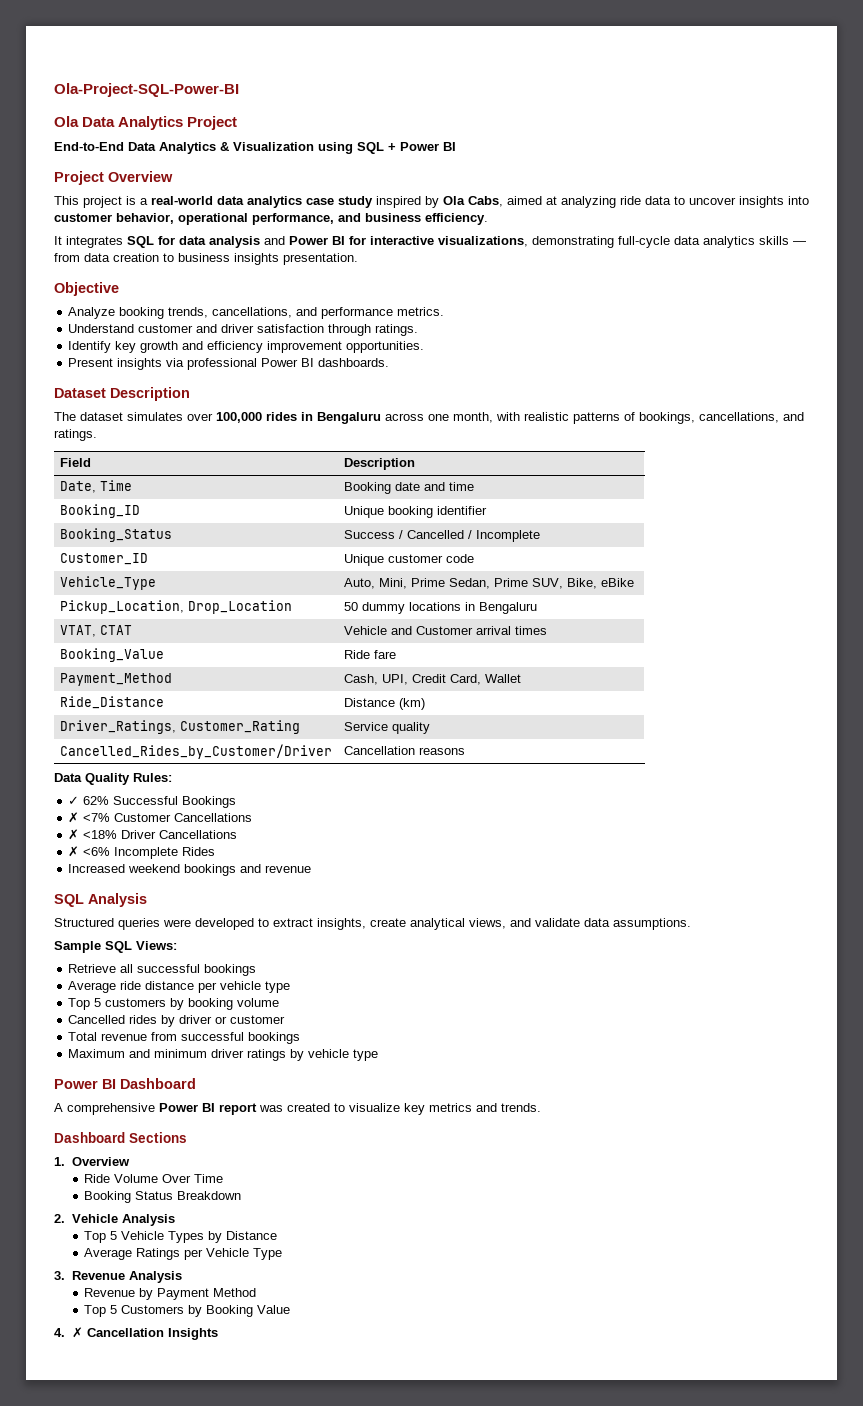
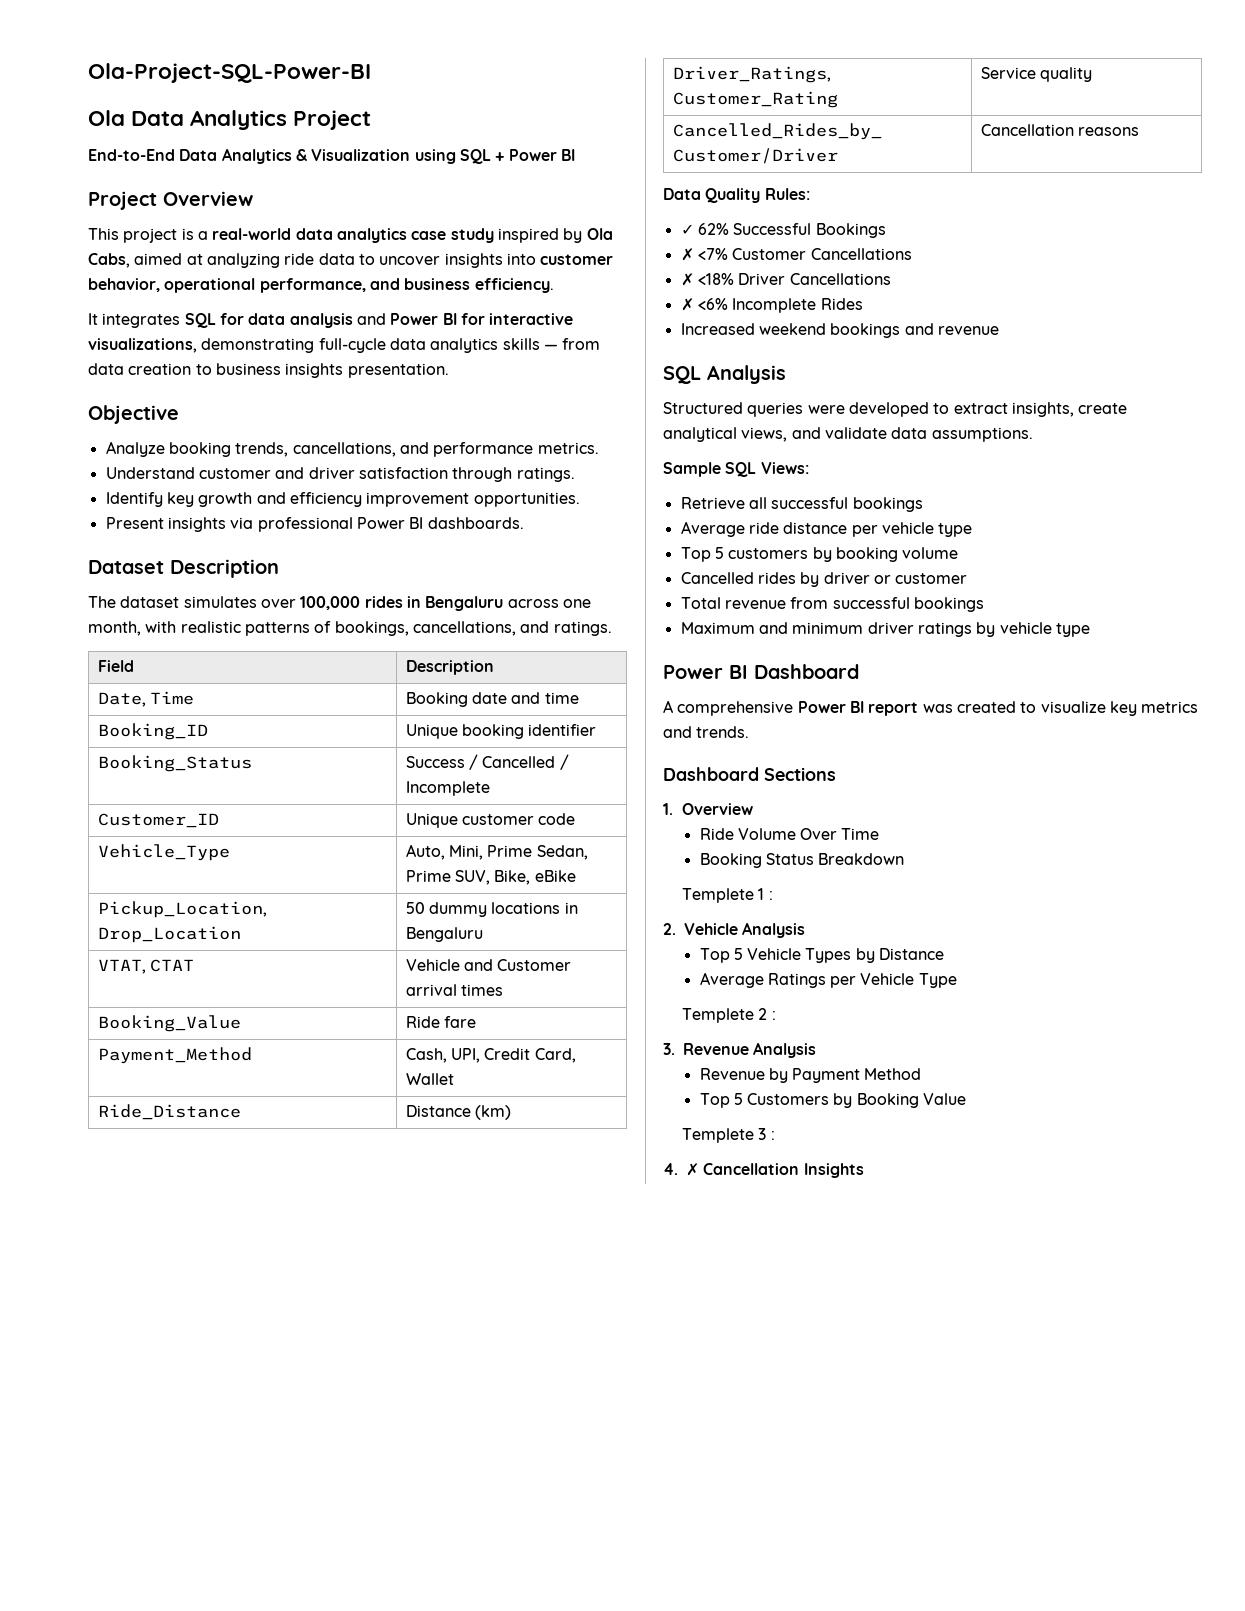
+ Templete 1 :
+ Templete 2 :
+ Templete 3 :

